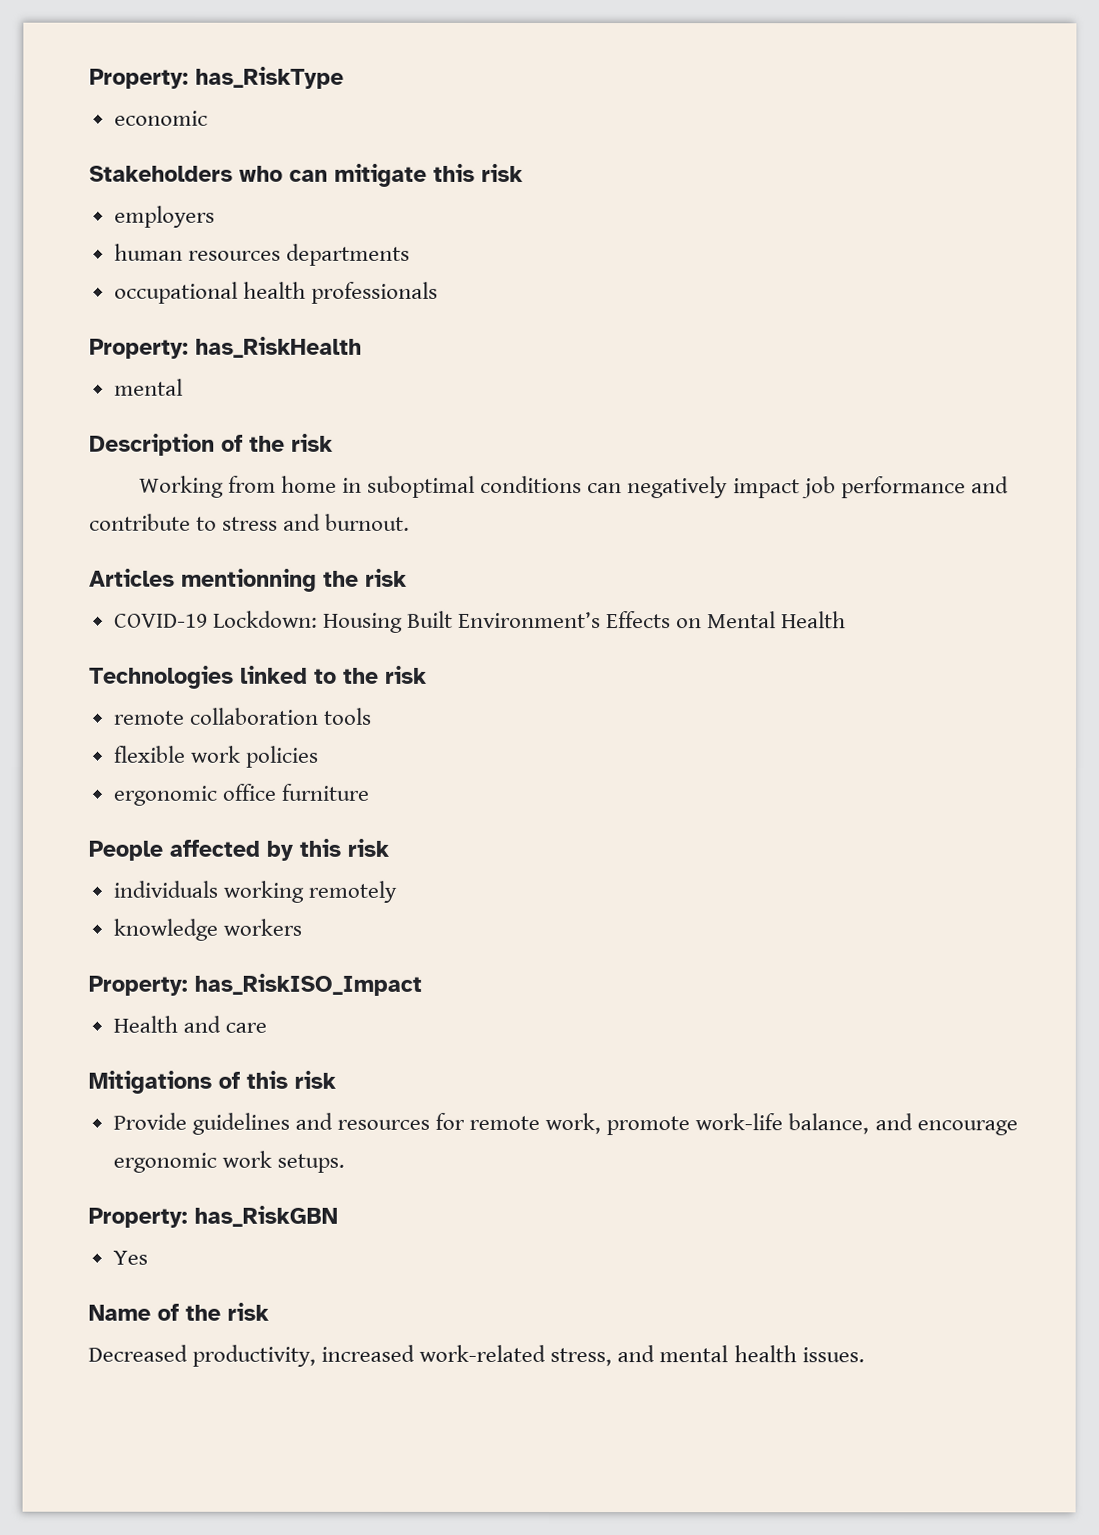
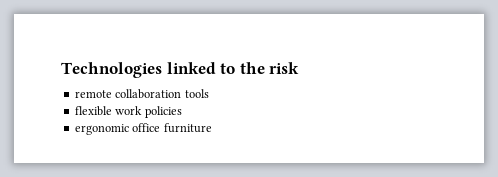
- Property: has_RiskType
- economic
- Stakeholders who can mitigate this risk
- employers
- human resources departments
- occupational health professionals
- Property: has_RiskHealth
- mental
- Description of the risk
- Working from home in suboptimal conditions can negatively impact job performance and contribute to stress and burnout.
- Articles mentionning the risk
- COVID-19 Lockdown: Housing Built Environment’s Effects on Mental Health
- People affected by this risk
- individuals working remotely
- knowledge workers
- Property: has_RiskISO_Impact
- Health and care
- Mitigations of this risk
- Provide guidelines and resources for remote work, promote work-life balance, and encourage ergonomic work setups.
- Property: has_RiskGBN
- Yes
- Name of the risk
- Decreased productivity, increased work-related stress, and mental health issues.

